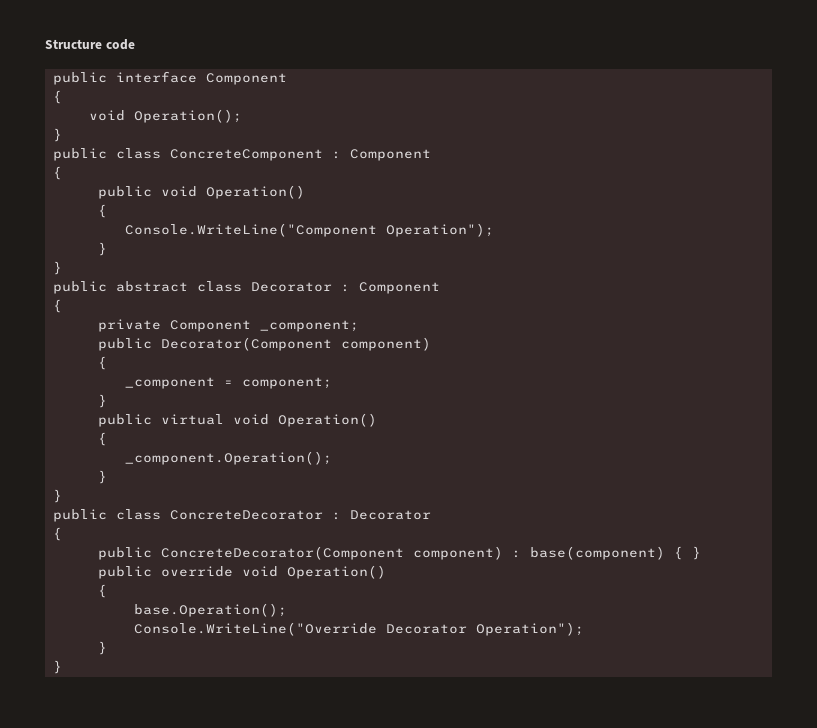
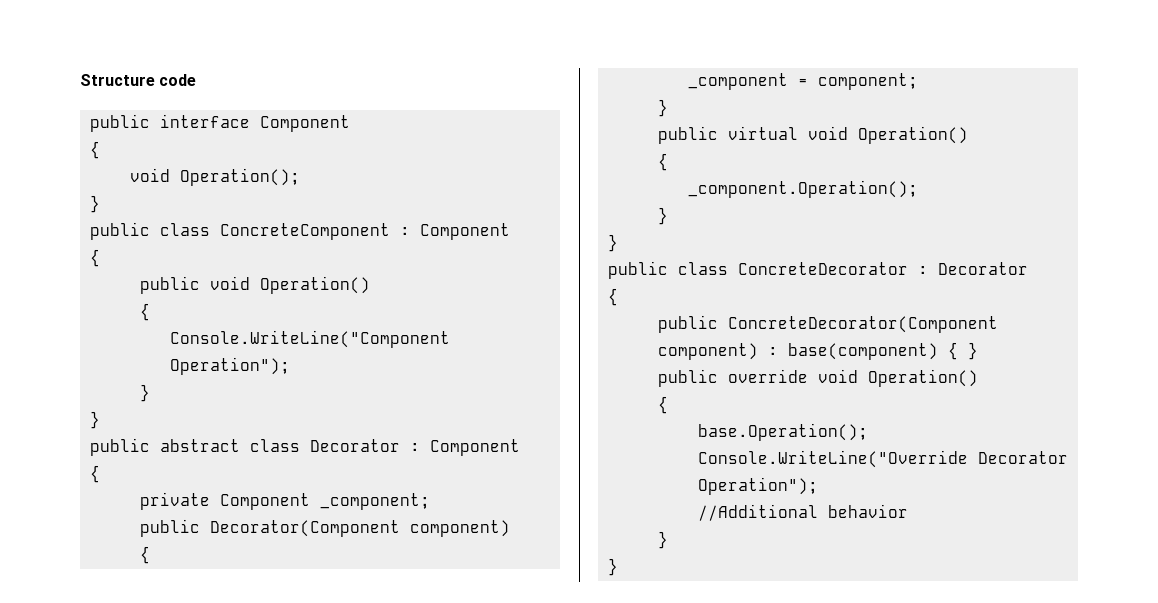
+ //Additional behavior

